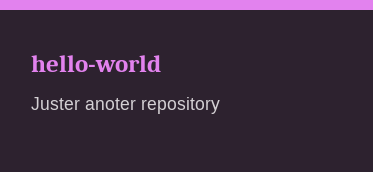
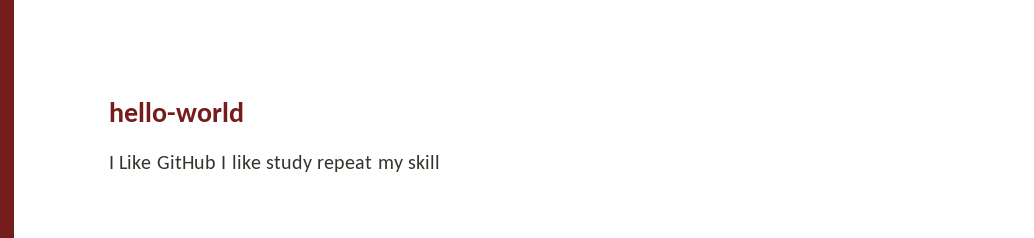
- Juster anoter repository
+ I Like GitHub I like study repeat my skill

